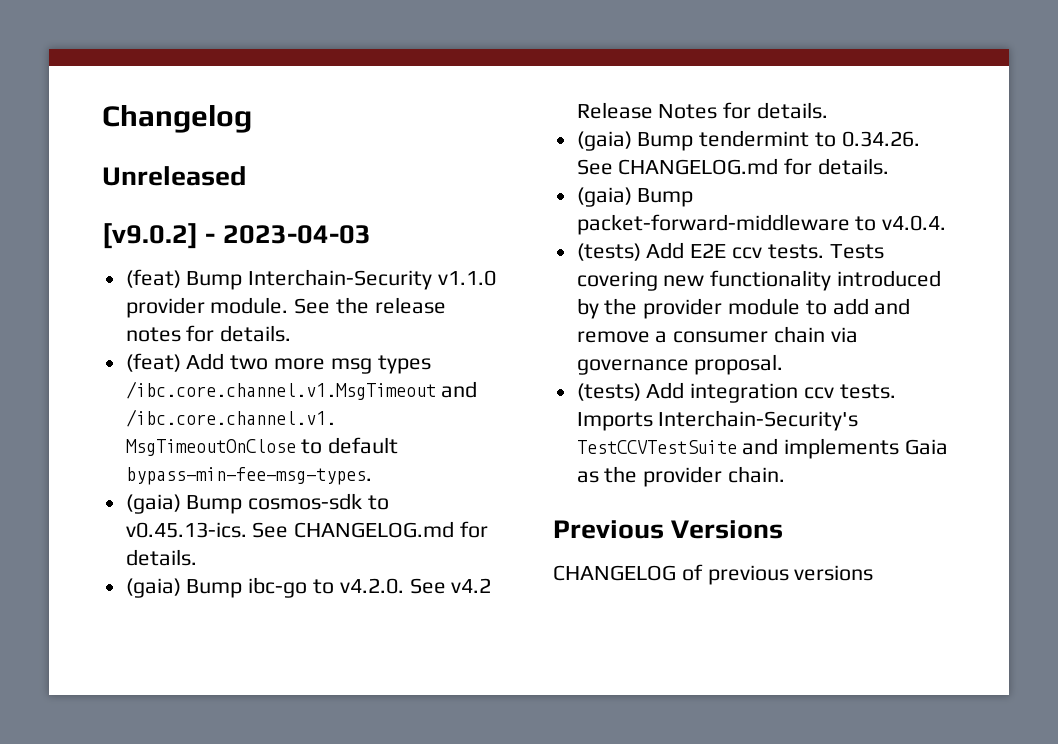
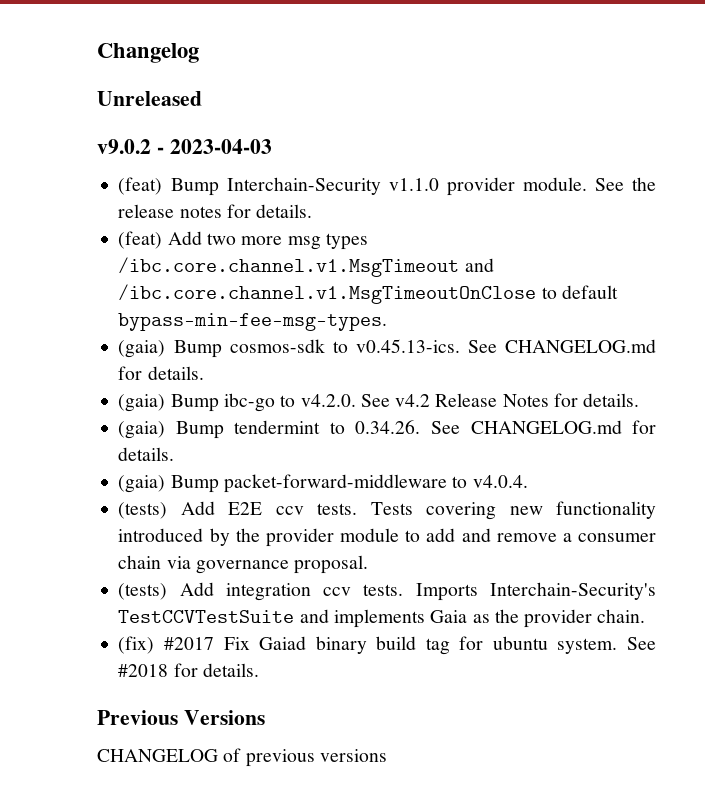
- [v9.0.2] - 2023-04-03
+ v9.0.2 - 2023-04-03
+ (fix) #2017 Fix Gaiad binary build tag for ubuntu system. See #2018 for details.

